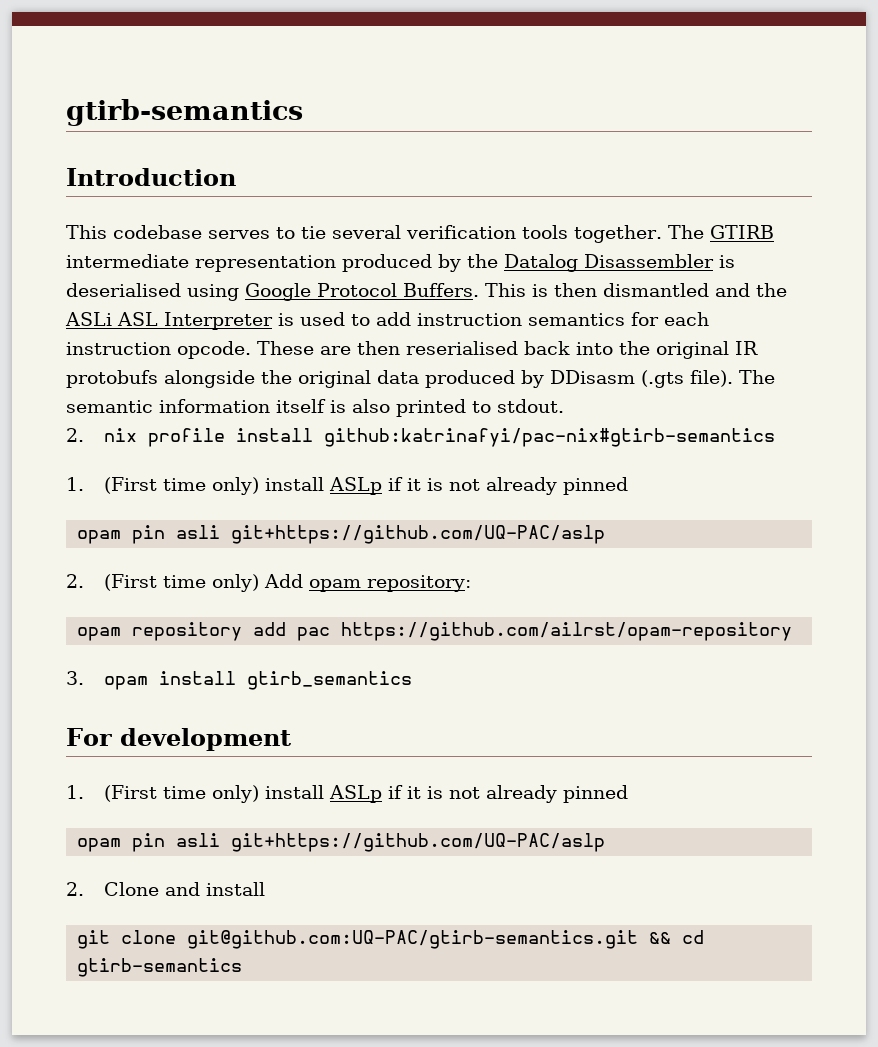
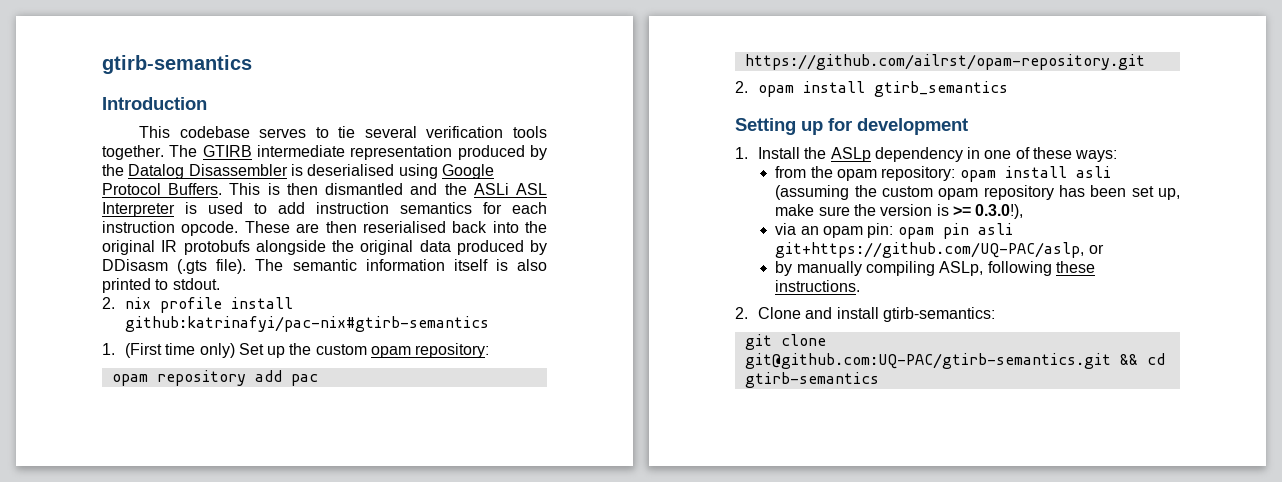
  2. nix profile install github:katrinafyi/pac-nix#gtirb-semantics
- 1. (First time only) install ASLp if it is not already pinned
- opam pin asli git+https://github.com/UQ-PAC/aslp
- 2. (First time only) Add opam repository:
+ 1. (First time only) Set up the custom opam repository:
- opam repository add pac https://github.com/ailrst/opam-repository
- 3. opam install gtirb_semantics
+ opam repository add pac https://github.com/ailrst/opam-repository.git
+ 2. opam install gtirb_semantics
- For development
- 1. (First time only) install ASLp if it is not already pinned
- opam pin asli git+https://github.com/UQ-PAC/aslp
+ Setting up for development
+ 1. Install the ASLp dependency in one of these ways:
+ from the opam repository: opam install asli (assuming the custom opam repository has been set up, make sure the version is >= 0.3.0!),
+ via an opam pin: opam pin asli git+https://github.com/UQ-PAC/aslp, or
+ by manually compiling ASLp, following these instructions.
- 2. Clone and install
+ 2. Clone and install gtirb-semantics:

